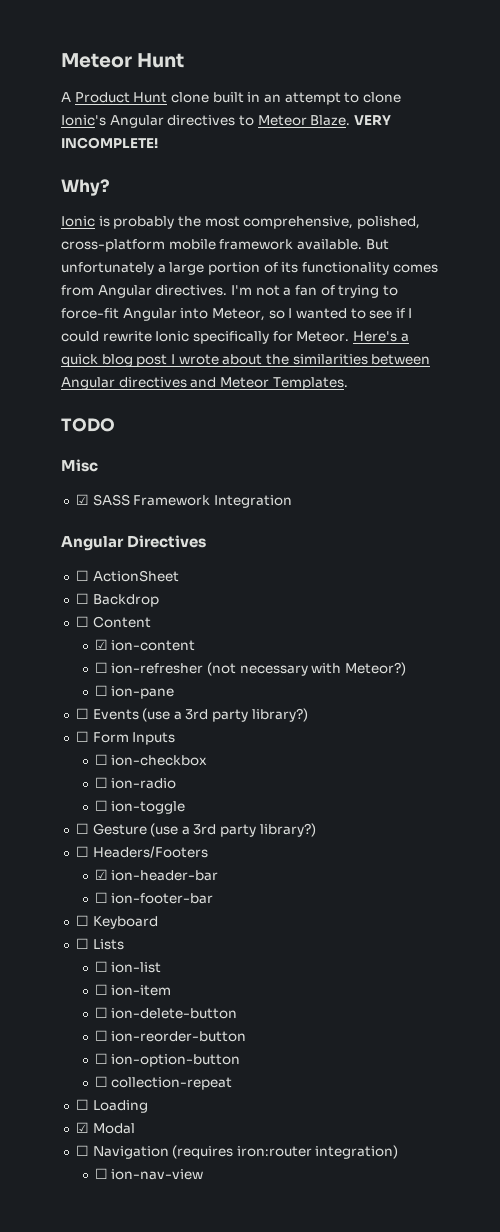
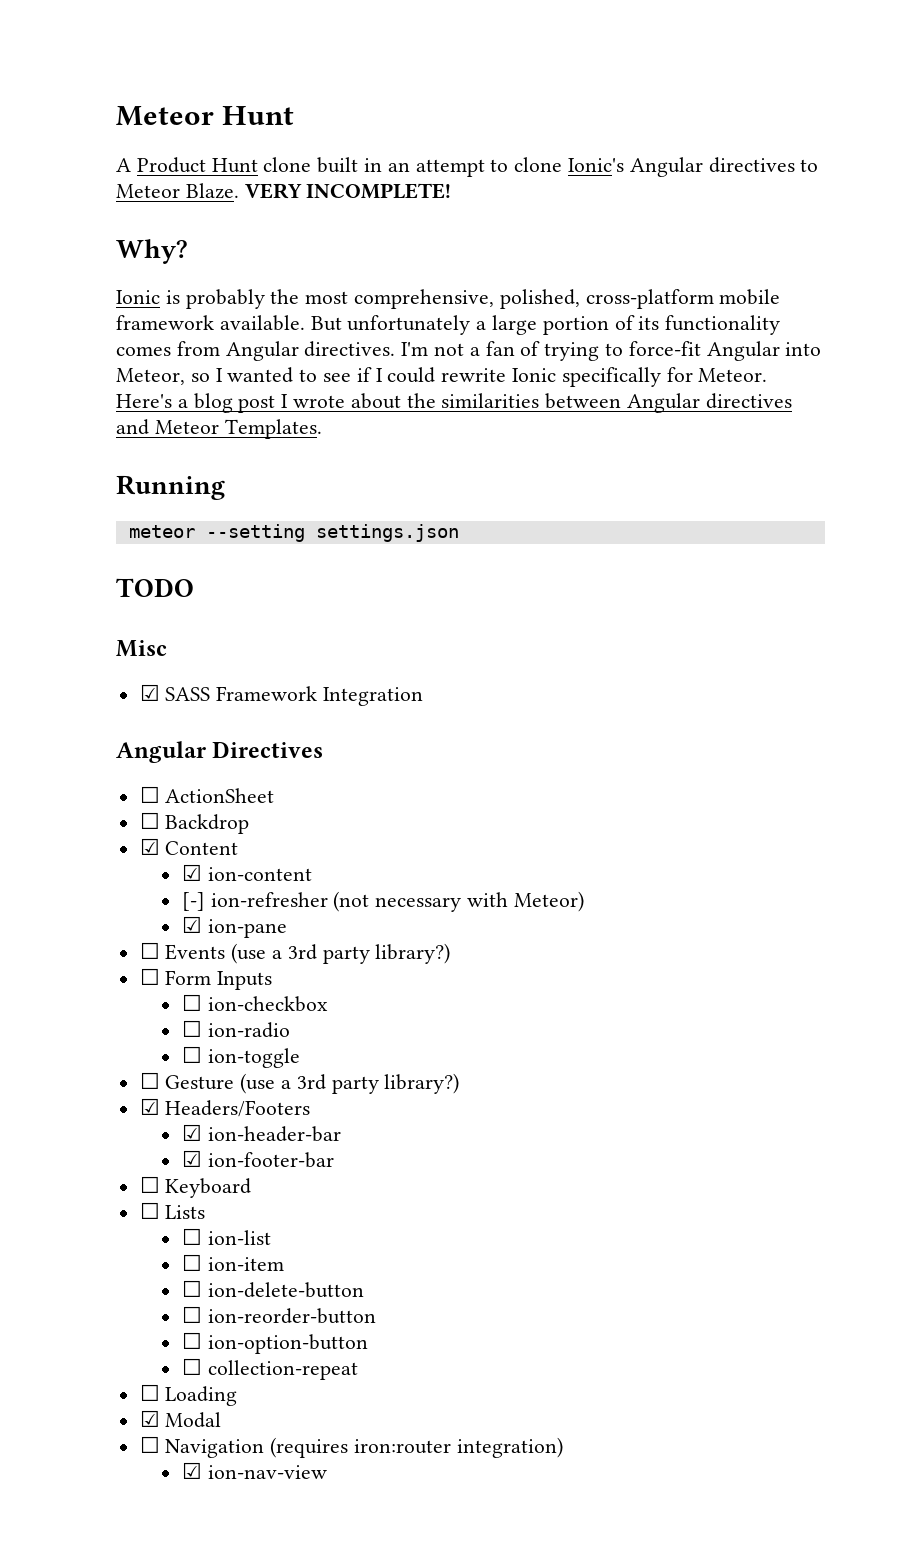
- Here's a quick blog post I wrote about the similarities between Angular directives and Meteor Templates.
+ Here's a blog post I wrote about the similarities between Angular directives and Meteor Templates.
+ Running
+ meteor --setting settings.json
- ☐ Content
+ ☑ Content
- ☐ ion-refresher (not necessary with Meteor?)
- ☐ ion-pane
+ [-] ion-refresher (not necessary with Meteor)
+ ☑ ion-pane
- ☐ Headers/Footers
+ ☑ Headers/Footers
- ☐ ion-footer-bar
+ ☑ ion-footer-bar
- ☐ ion-nav-view
+ ☑ ion-nav-view

